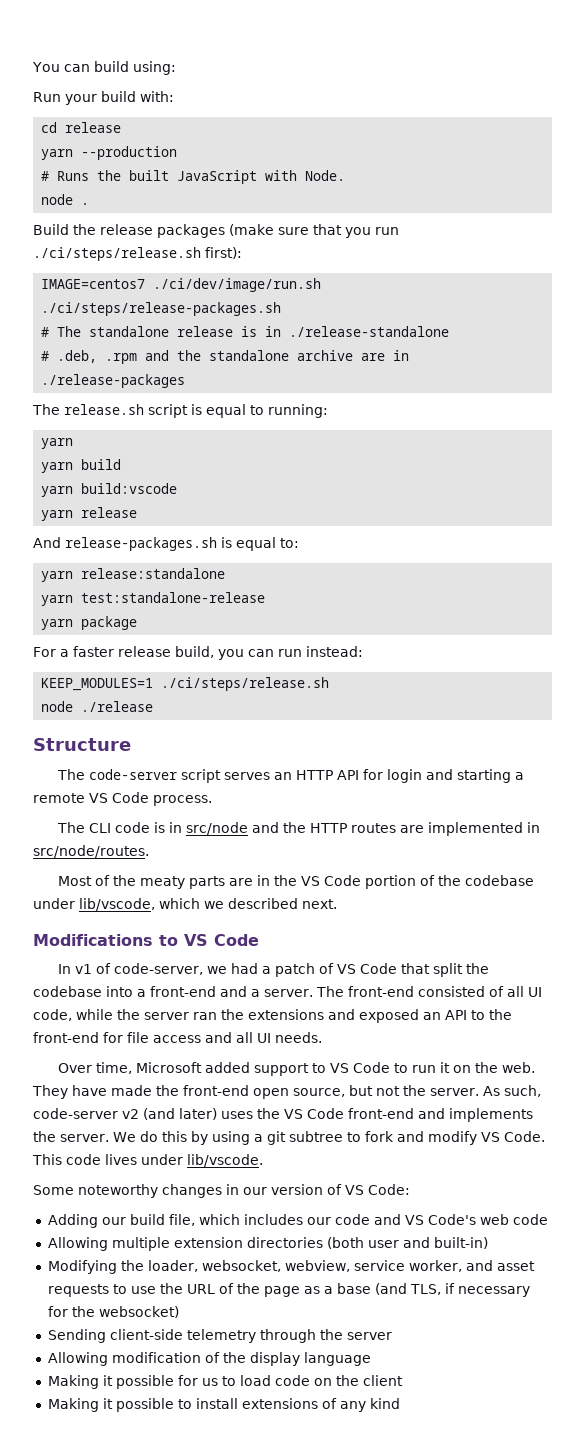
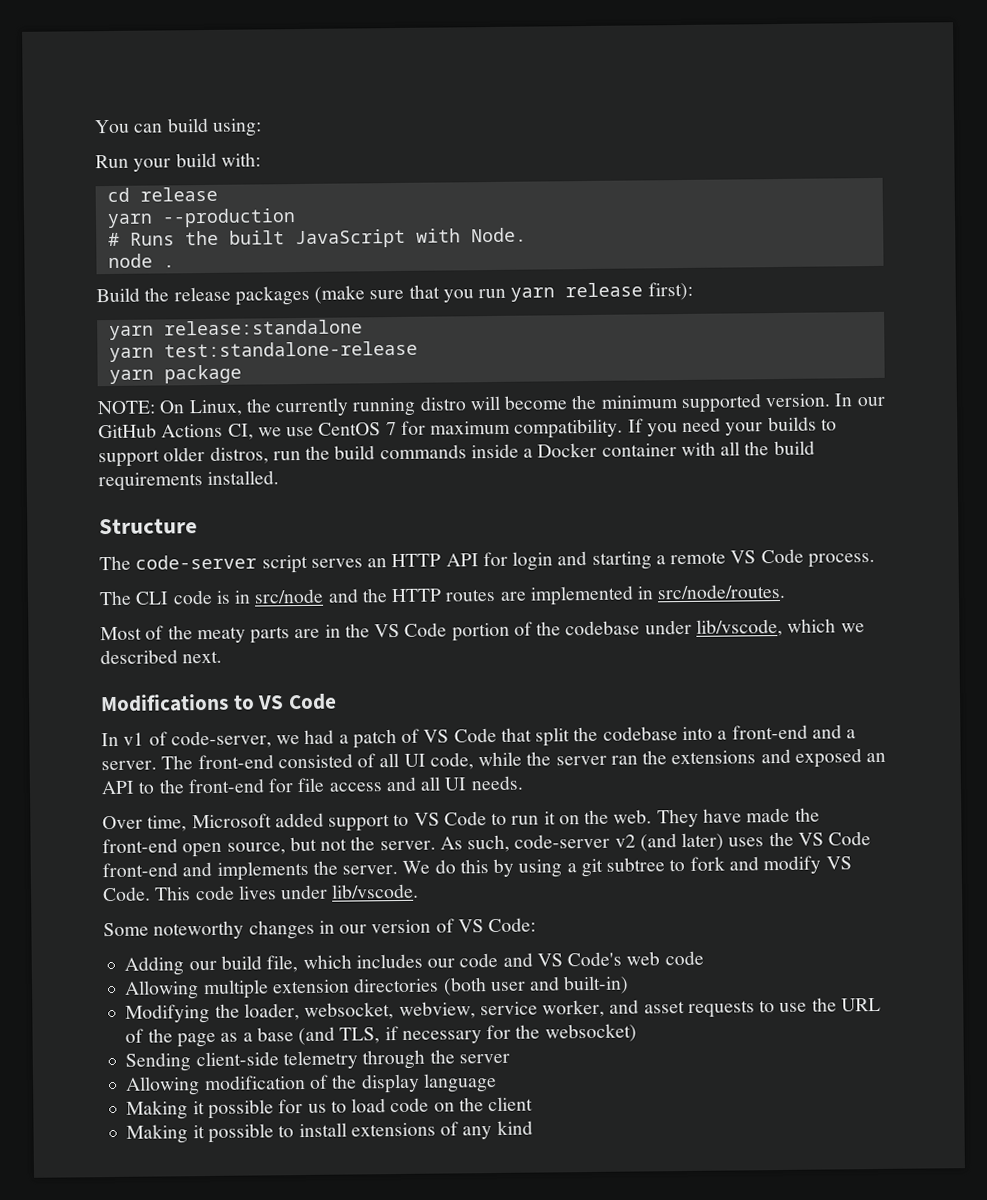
- Build the release packages (make sure that you run ./ci/steps/release.sh first):
- IMAGE=centos7 ./ci/dev/image/run.sh ./ci/steps/release-packages.sh
- # The standalone release is in ./release-standalone
- # .deb, .rpm and the standalone archive are in ./release-packages
- The release.sh script is equal to running:
- yarn
- yarn build
- yarn build:vscode
- yarn release
- And release-packages.sh is equal to:
+ Build the release packages (make sure that you run yarn release first):
- For a faster release build, you can run instead:
- KEEP_MODULES=1 ./ci/steps/release.sh
- node ./release
+ NOTE: On Linux, the currently running distro will become the minimum supported version. In our GitHub Actions CI, we use CentOS 7 for maximum compatibility. If you need your builds to support older distros, run the build commands inside a Docker container with all the build requirements installed.

